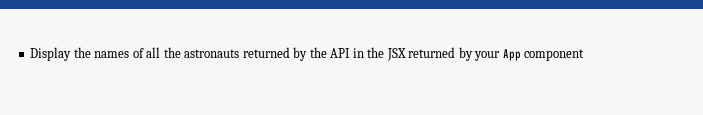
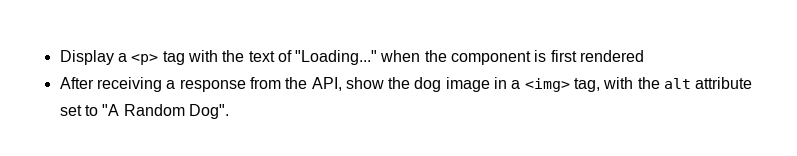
- Display the names of all the astronauts returned by the API in the JSX returned by your App component
+ Display a <p> tag with the text of "Loading..." when the component is first rendered
+ After receiving a response from the API, show the dog image in a <img> tag, with the alt attribute set to "A Random Dog".

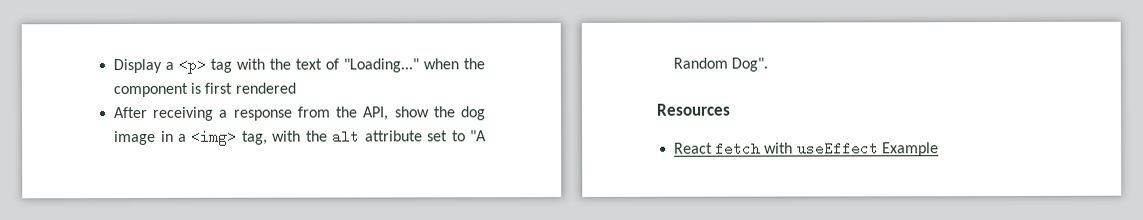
+ Resources
+ React fetch with useEffect Example

